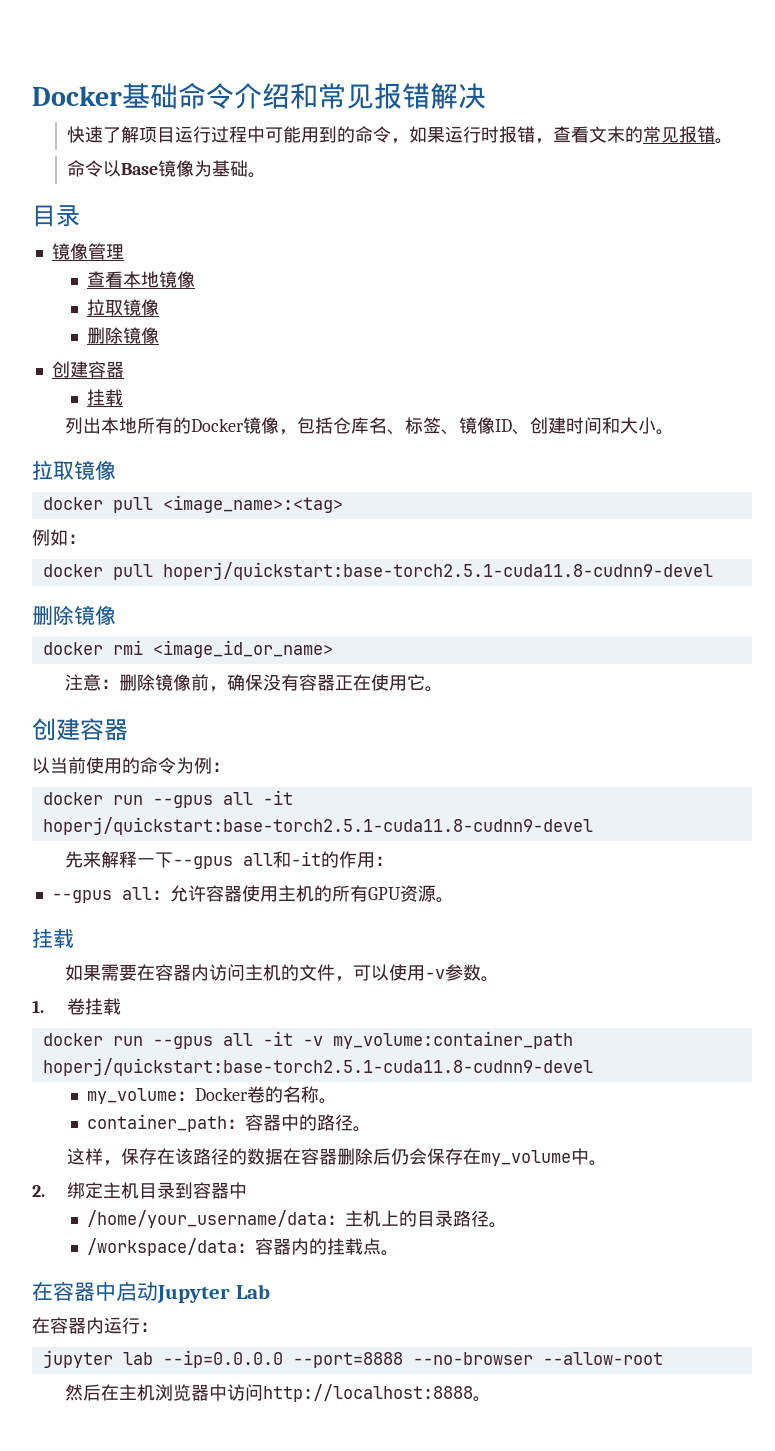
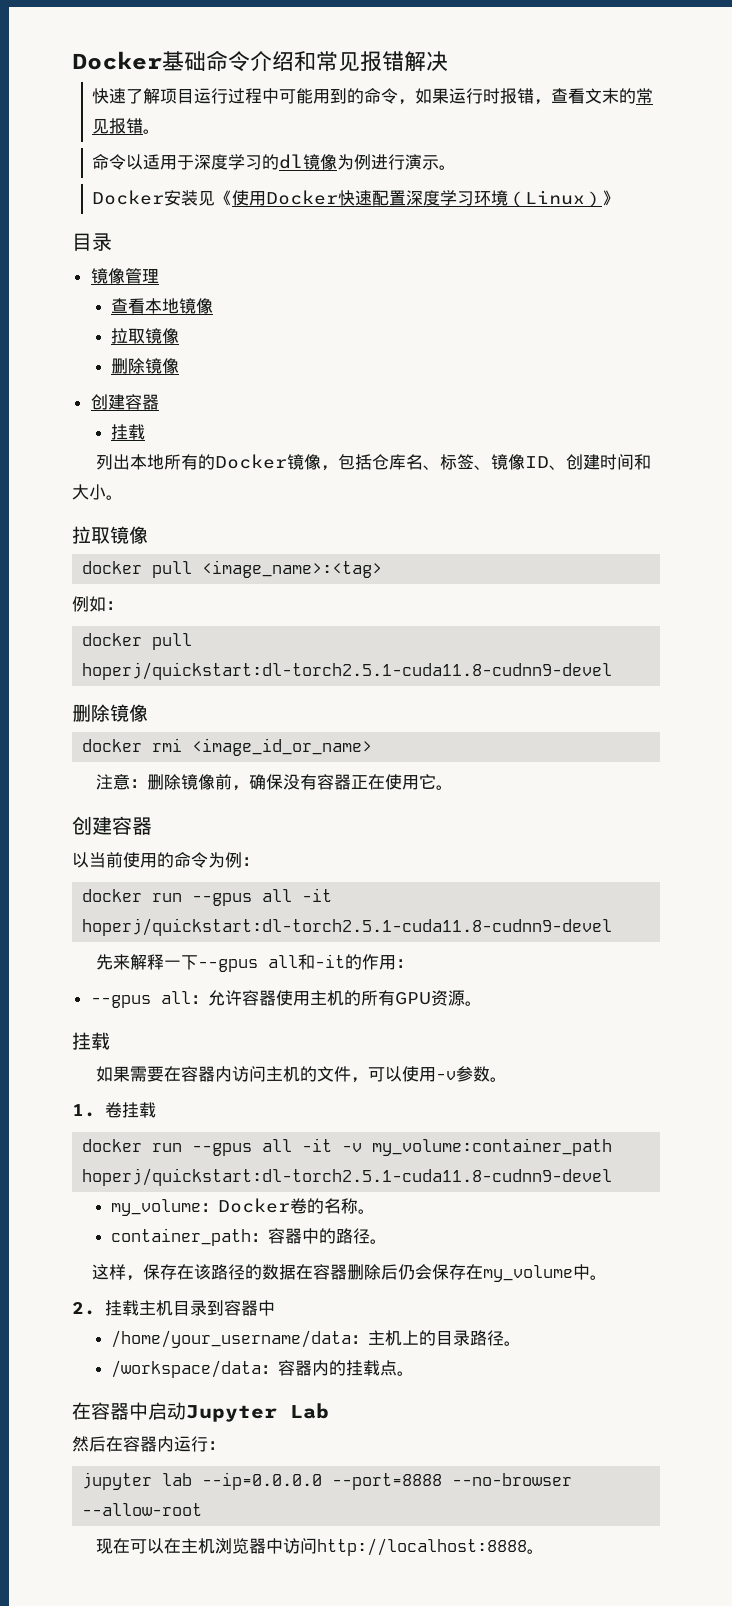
- 命令以Base镜像为基础。
+ 命令以适用于深度学习的dl镜像为例进行演示。
+ Docker安装见《使用Docker快速配置深度学习环境（Linux）》
- docker pull hoperj/quickstart:base-torch2.5.1-cuda11.8-cudnn9-devel
+ docker pull hoperj/quickstart:dl-torch2.5.1-cuda11.8-cudnn9-devel
- docker run --gpus all -it hoperj/quickstart:base-torch2.5.1-cuda11.8-cudnn9-devel
+ docker run --gpus all -it hoperj/quickstart:dl-torch2.5.1-cuda11.8-cudnn9-devel
- docker run --gpus all -it -v my_volume:container_path hoperj/quickstart:base-torch2.5.1-cuda11.8-cudnn9-devel
+ docker run --gpus all -it -v my_volume:container_path hoperj/quickstart:dl-torch2.5.1-cuda11.8-cudnn9-devel
- 2.绑定主机目录到容器中
+ 2.挂载主机目录到容器中
- 在容器内运行：
+ 然后在容器内运行：
- 然后在主机浏览器中访问http://localhost:8888。
+ 现在可以在主机浏览器中访问http://localhost:8888。

